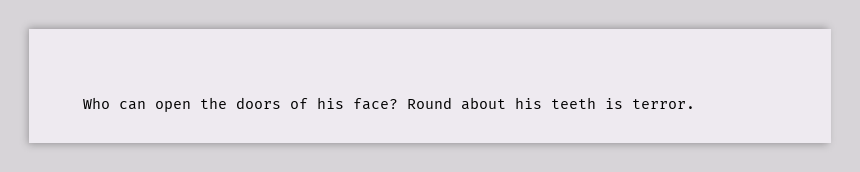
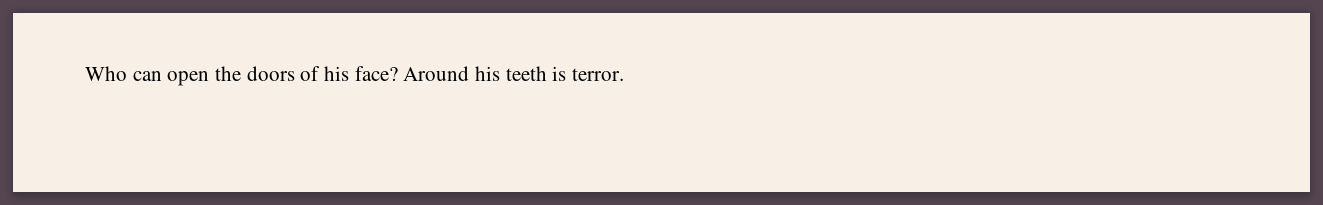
- Round about his teeth is terror.
+ Around his teeth is terror.

